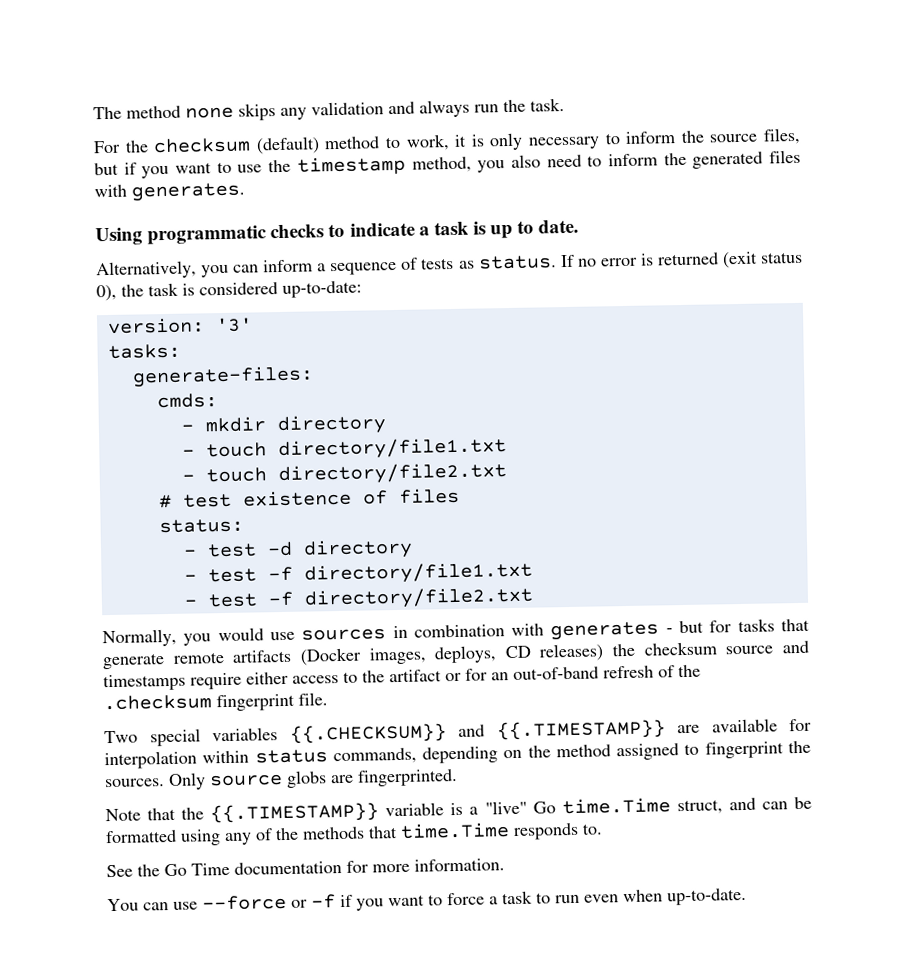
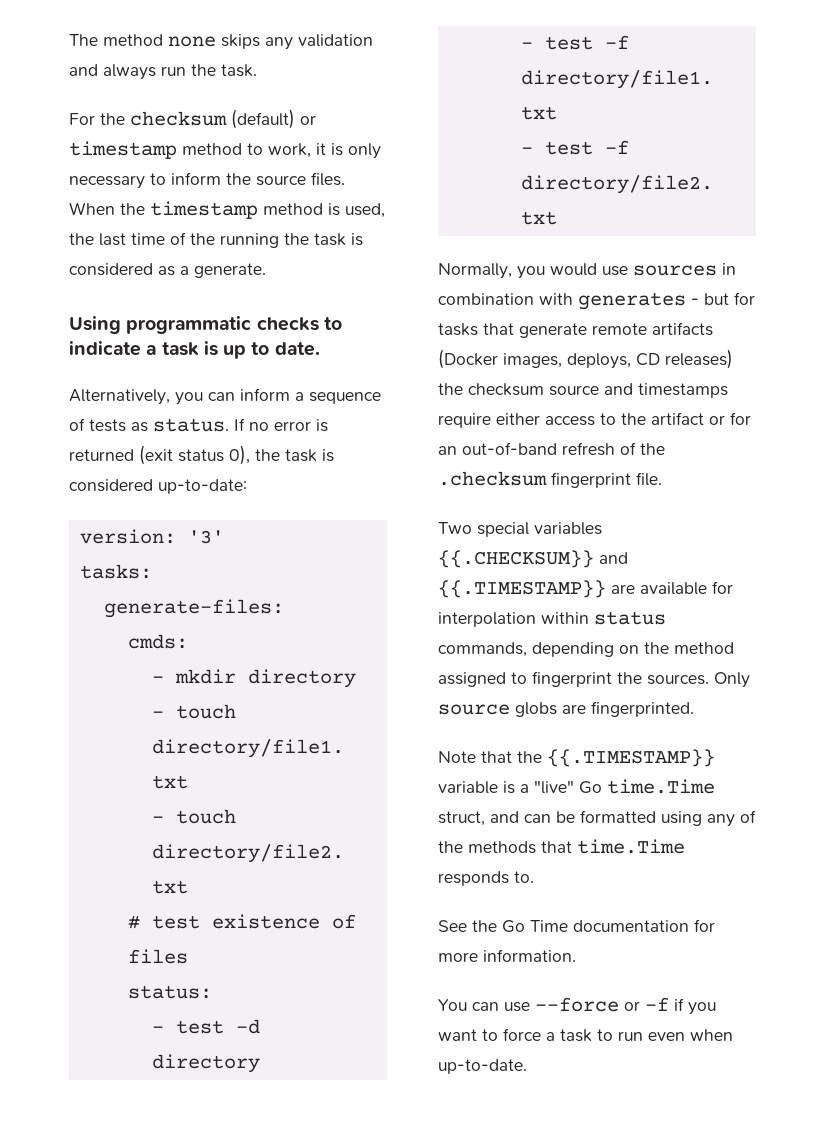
- For the checksum (default) method to work, it is only necessary to inform the source files, but if you want to use the timestamp method, you also need to inform the generated files with generates.
+ For the checksum (default) or timestamp method to work, it is only necessary to inform the source files. When the timestamp method is used, the last time of the running the task is considered as a generate.

